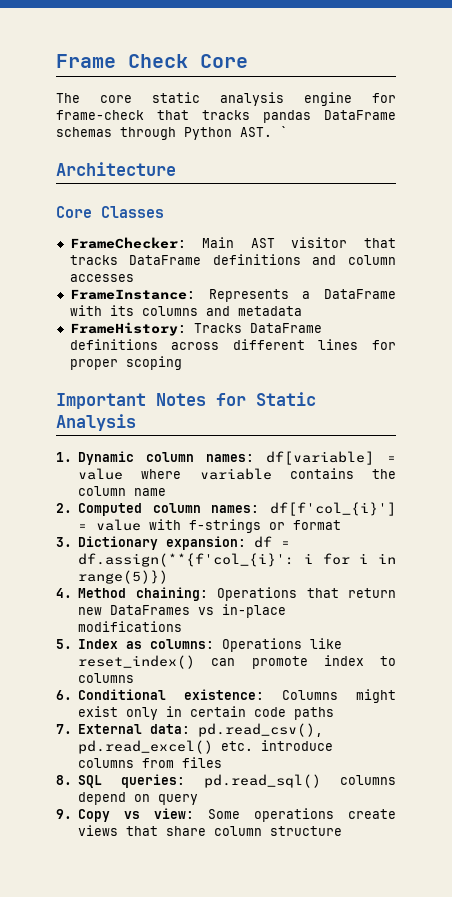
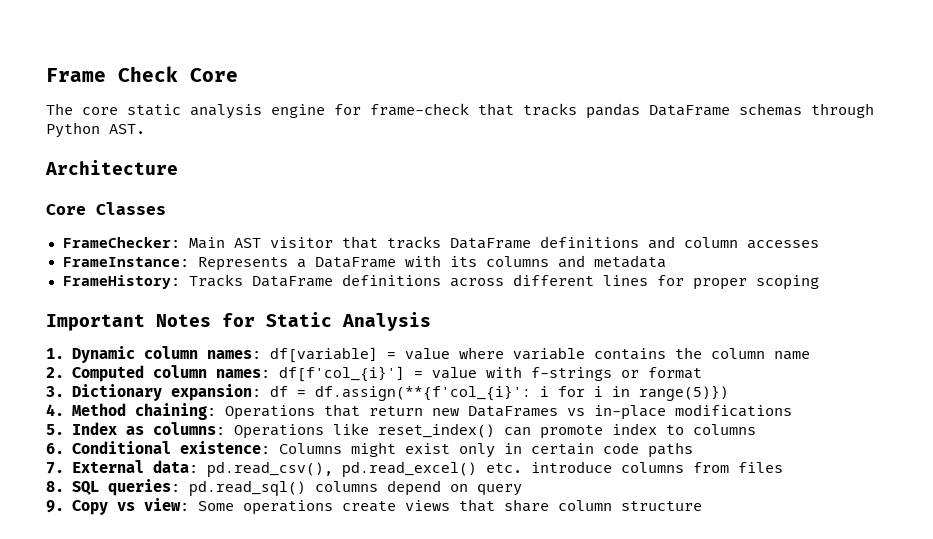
- The core static analysis engine for frame-check that tracks pandas DataFrame schemas through Python AST. `
+ The core static analysis engine for frame-check that tracks pandas DataFrame schemas through Python AST.

